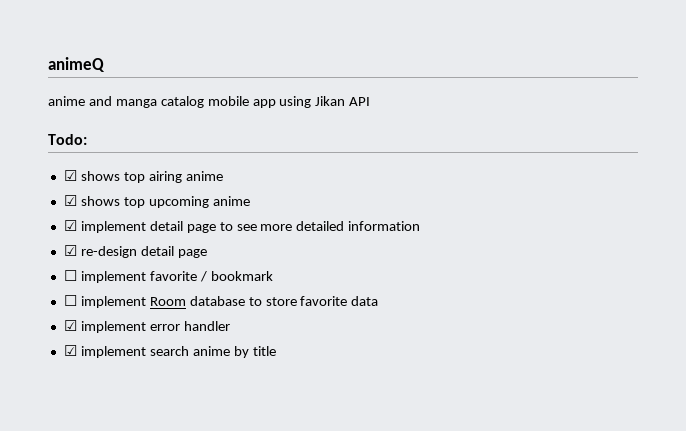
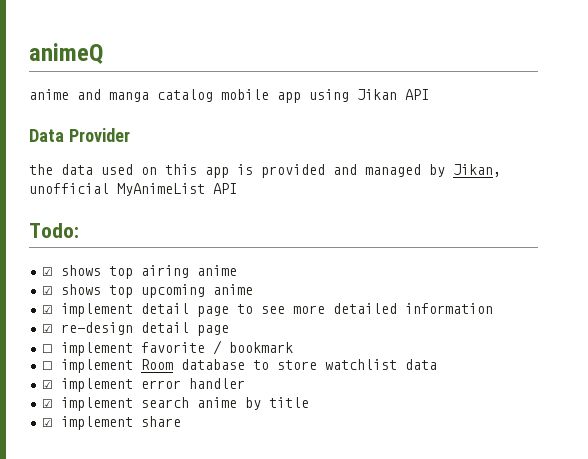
+ Data Provider
+ the data used on this app is provided and managed by Jikan, unofficial MyAnimeList API
- ☐ implement Room database to store favorite data
+ ☐ implement Room database to store watchlist data
+ ☑ implement share

